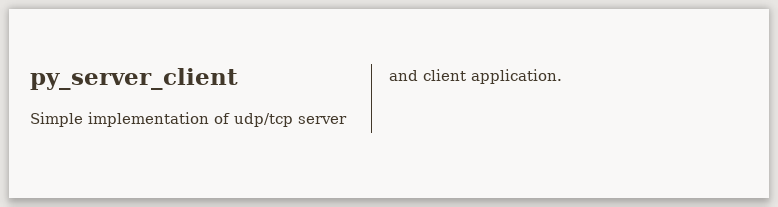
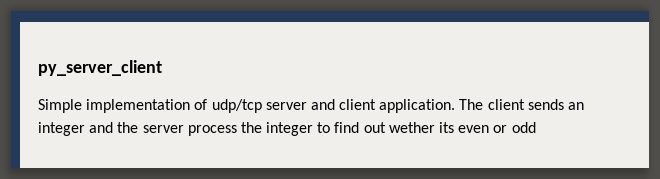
+ The client sends an integer and the server process the integer to find out wether its even or odd

